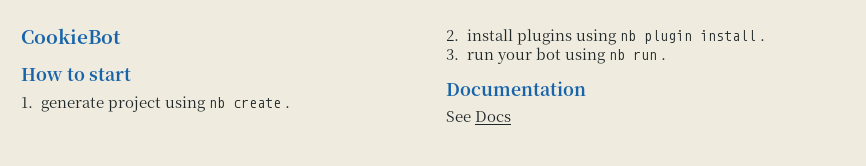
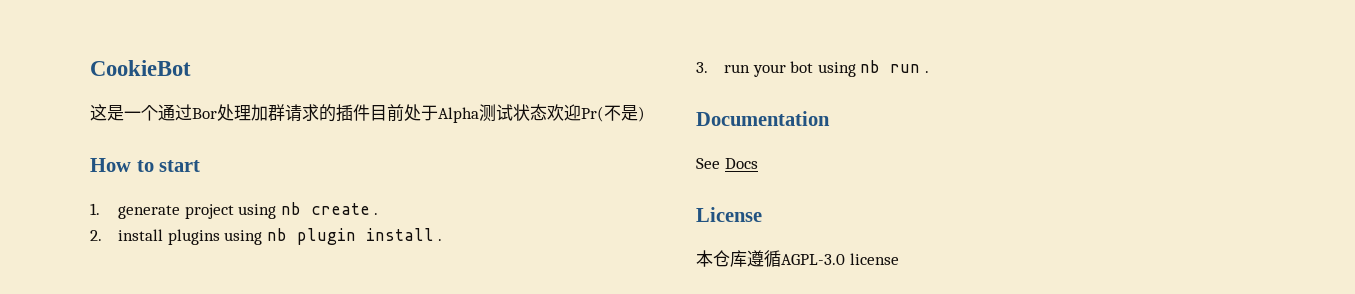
+ 这是一个通过Bor处理加群请求的插件目前处于Alpha测试状态欢迎Pr(不是)
+ License
+ 本仓库遵循AGPL-3.0 license

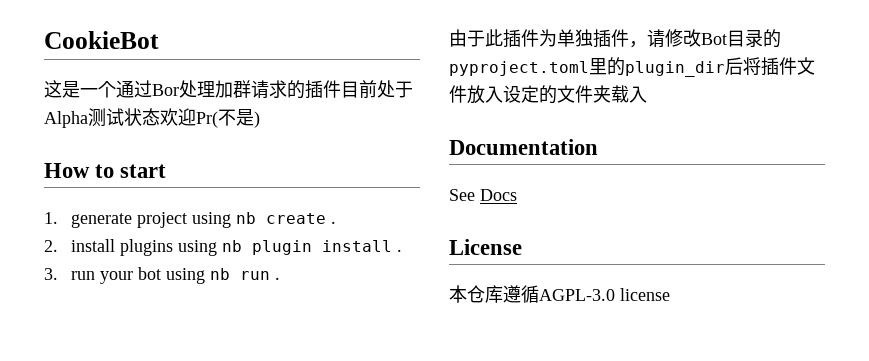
+ 由于此插件为单独插件，请修改Bot目录的pyproject.toml里的plugin_dir后将插件文件放入设定的文件夹载入

